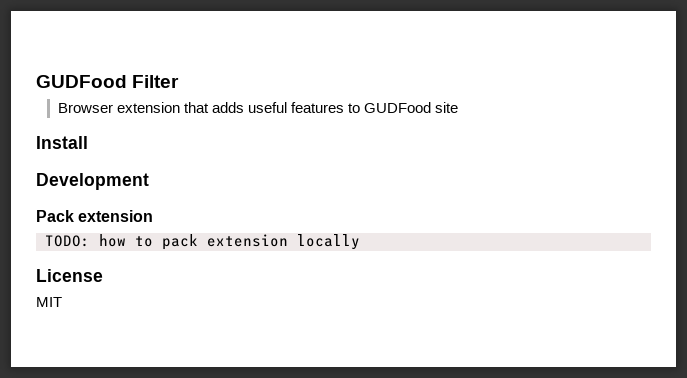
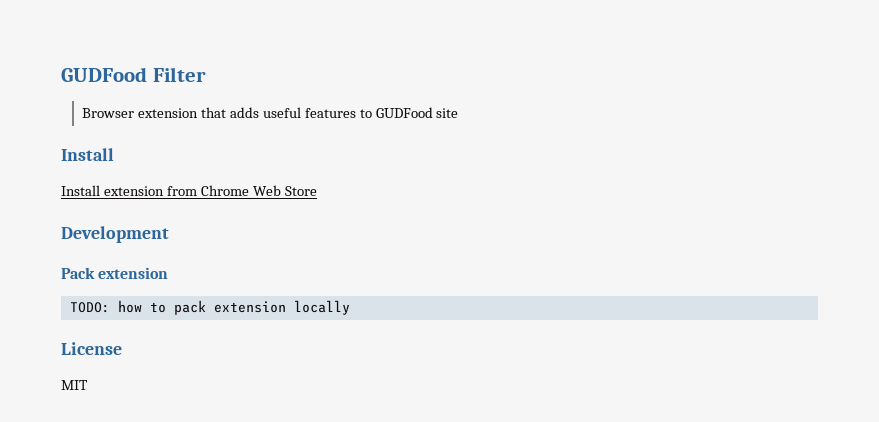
+ Install extension from Chrome Web Store

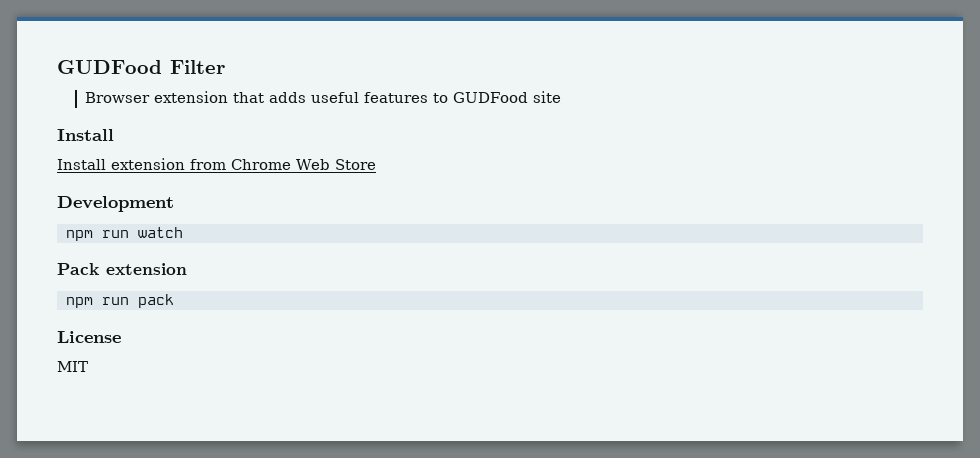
+ npm run watch
- TODO: how to pack extension locally
+ npm run pack

